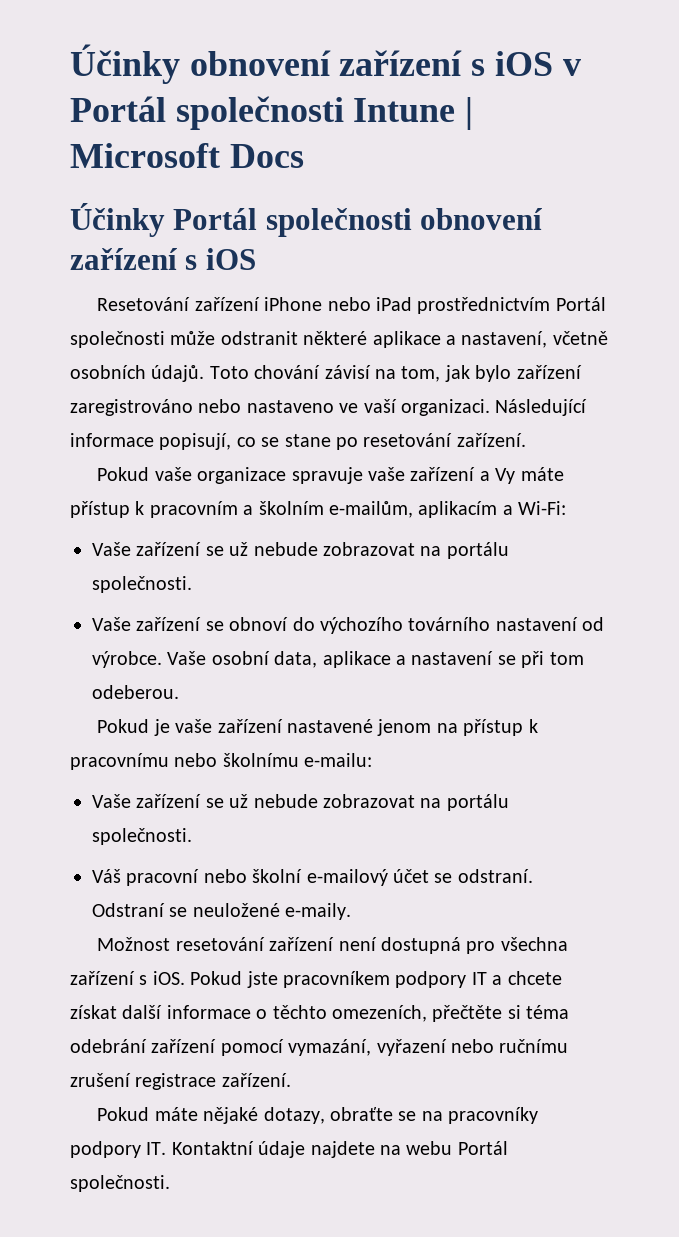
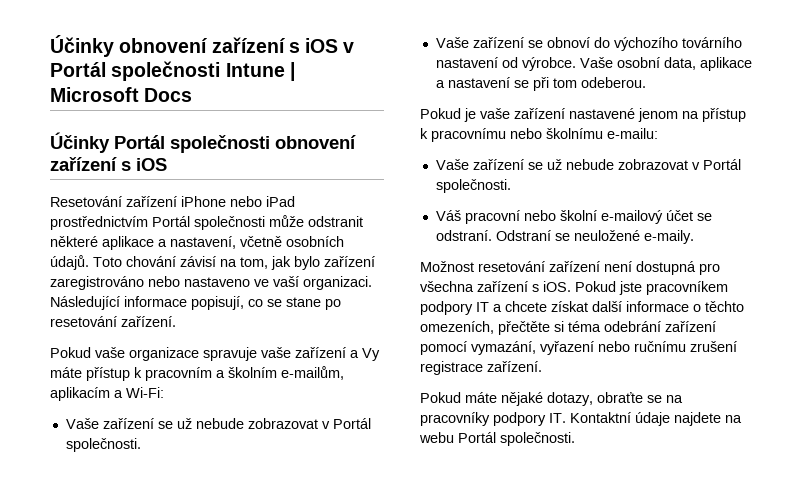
  Pokud vaše organizace spravuje vaše zařízení a Vy máte přístup k pracovním a školním e-mailům, aplikacím a Wi-Fi:
- Vaše zařízení se už nebude zobrazovat na portálu společnosti.
+ Vaše zařízení se už nebude zobrazovat v Portál společnosti.
  Pokud je vaše zařízení nastavené jenom na přístup k pracovnímu nebo školnímu e-mailu:
- Vaše zařízení se už nebude zobrazovat na portálu společnosti.
+ Vaše zařízení se už nebude zobrazovat v Portál společnosti.

